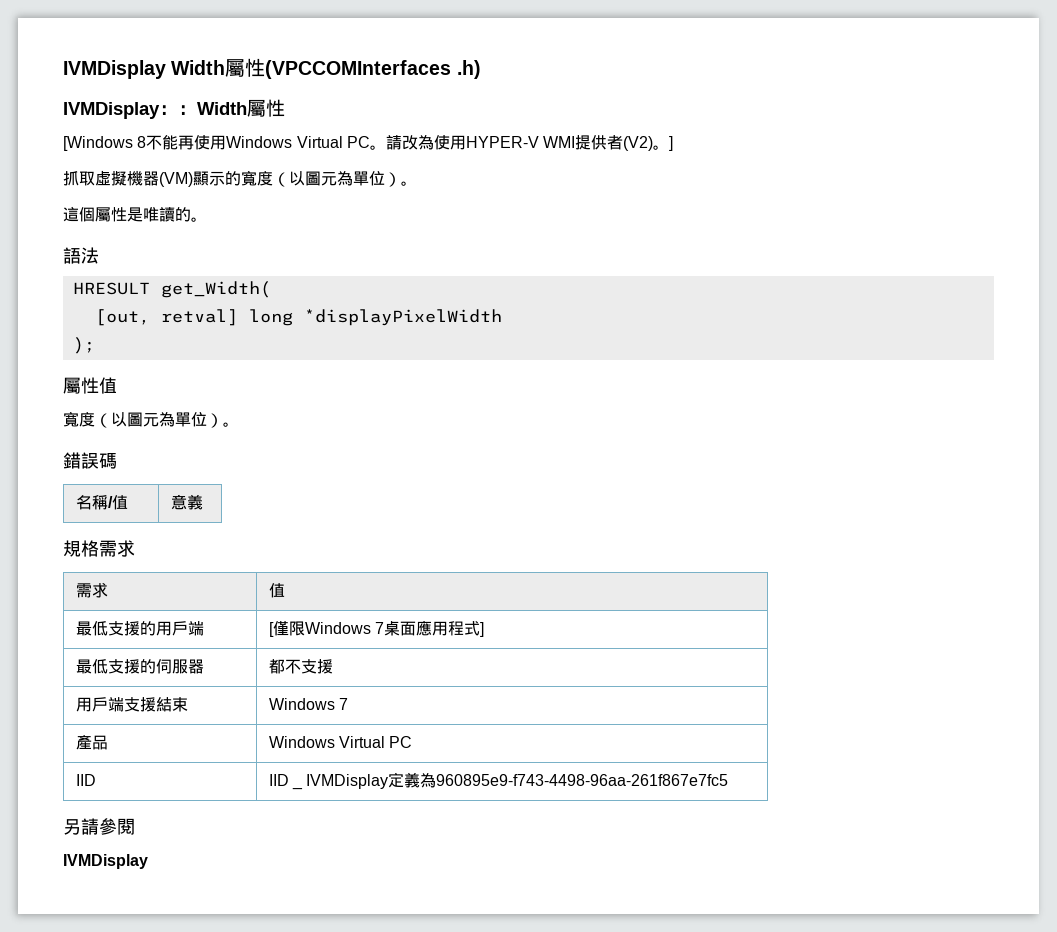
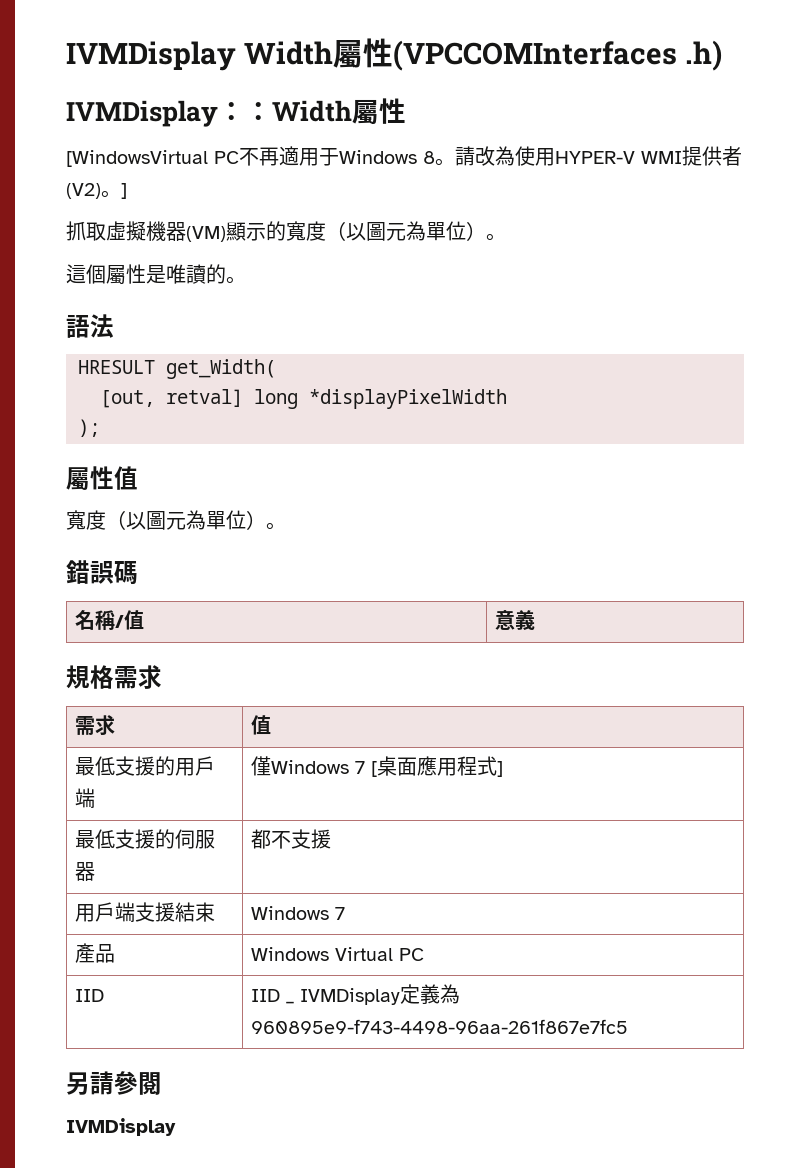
- [Windows 8不能再使用Windows Virtual PC。
+ [WindowsVirtual PC不再適用于Windows 8。
- 最低支援的用戶端 | [僅限Windows 7桌面應用程式]
+ 最低支援的用戶端 | 僅Windows 7 [桌面應用程式]

